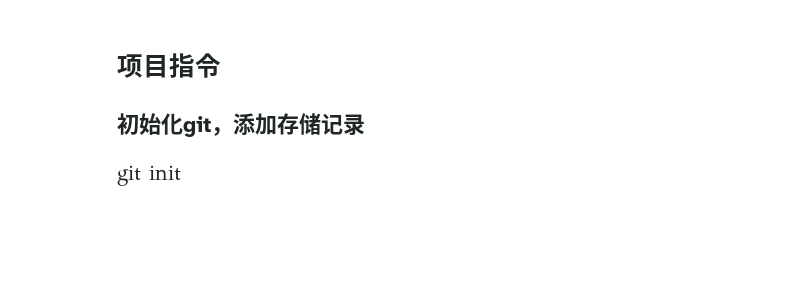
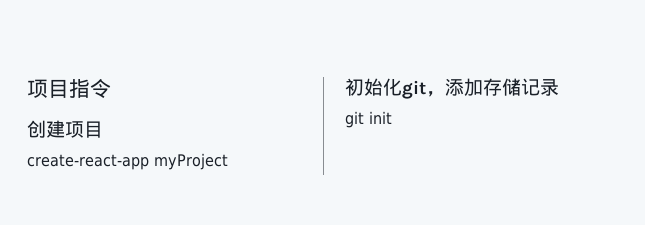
+ 创建项目
+ create-react-app myProject

